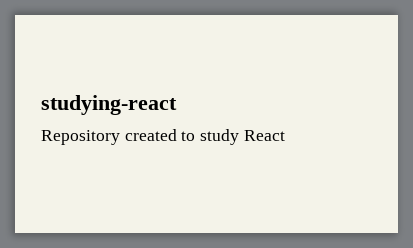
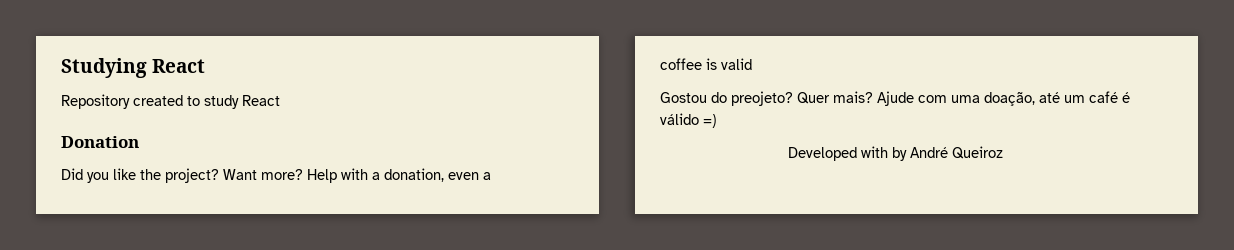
- studying-react
+ Studying React
+ Donation
+ Did you like the project? Want more? Help with a donation, even a coffee is valid
+ Gostou do preojeto? Quer mais? Ajude com uma doação, até um café é válido =)
+ Developed with by André Queiroz

